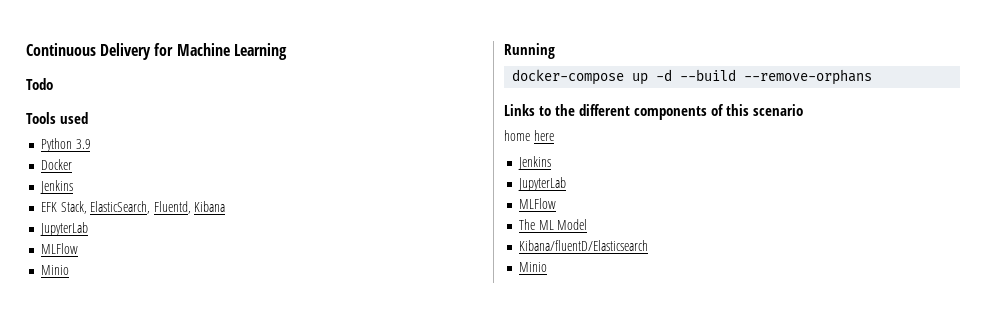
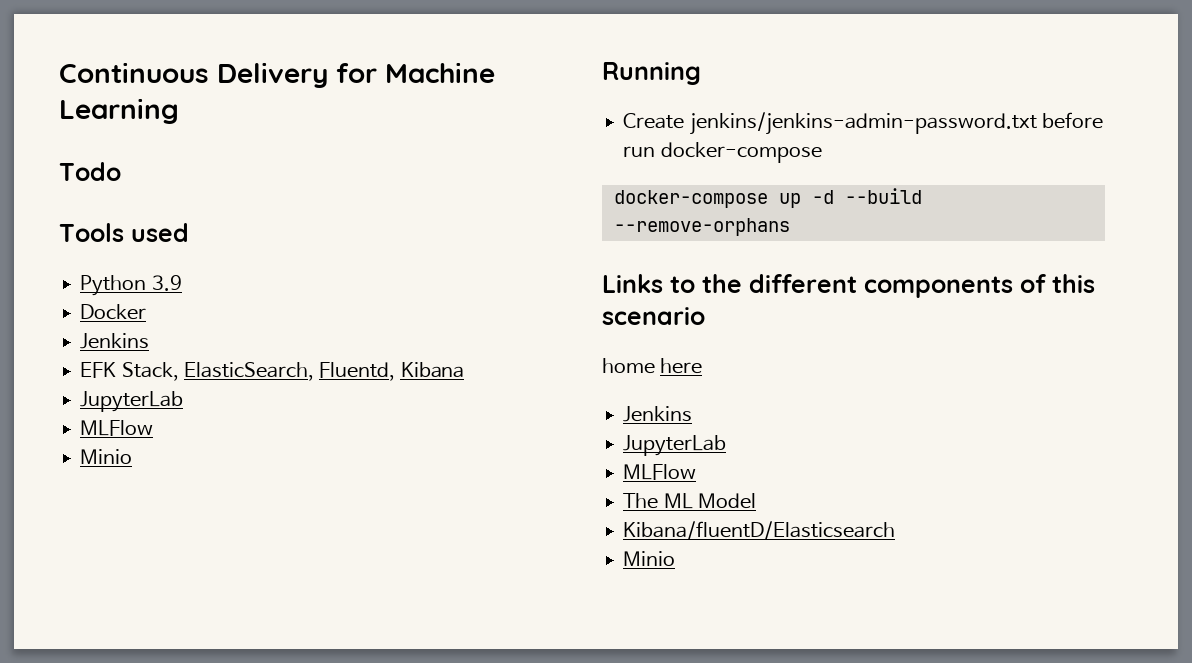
+ Create jenkins/jenkins-admin-password.txt before run docker-compose

